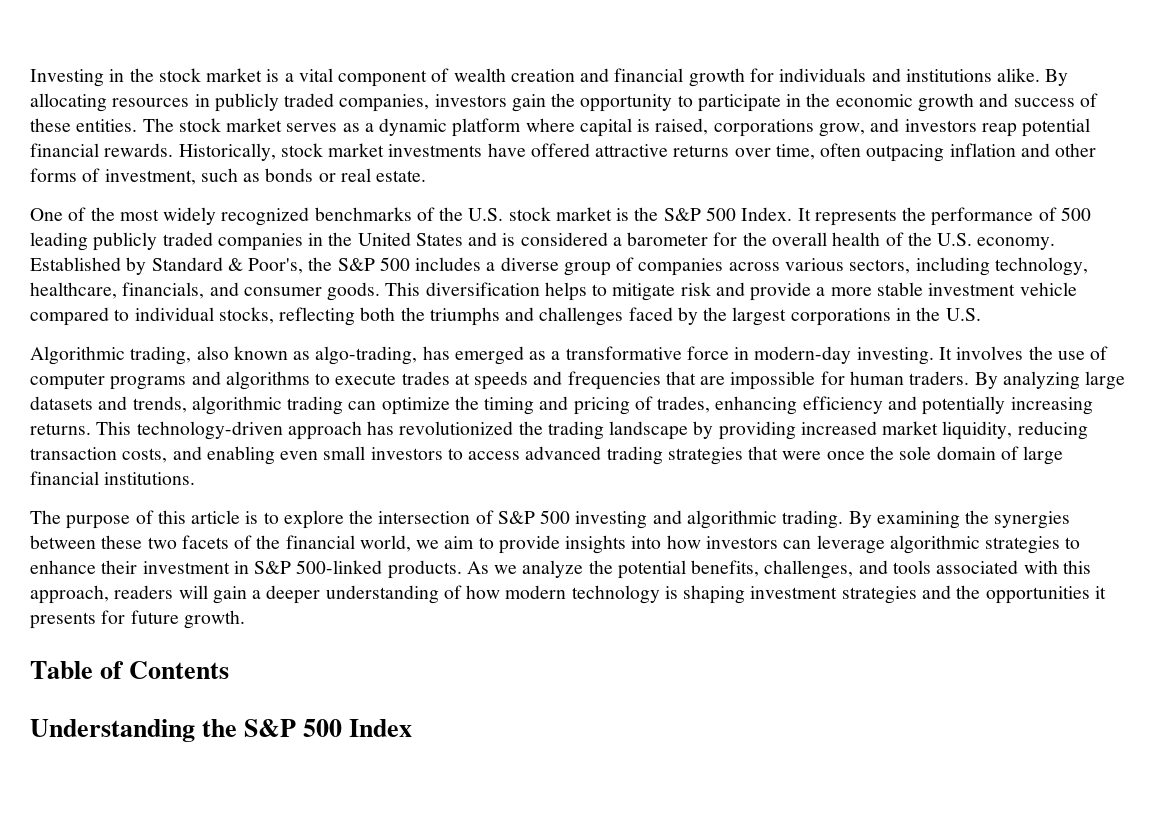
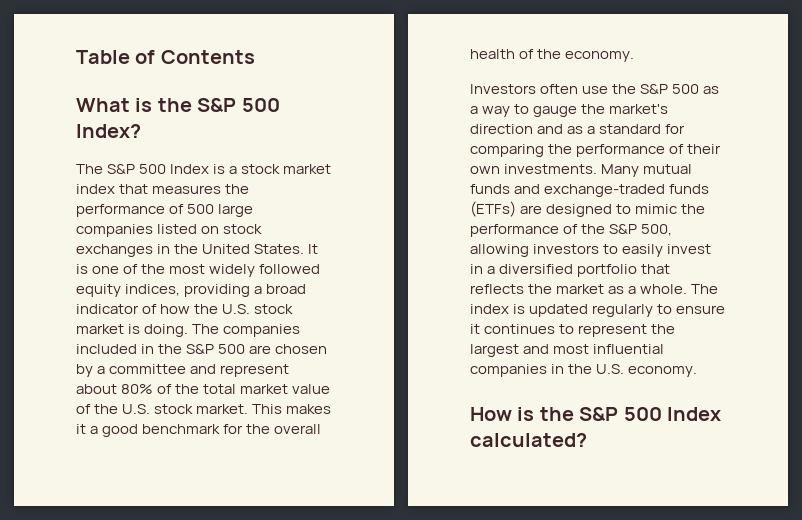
- Investing in the stock market is a vital component of wealth creation and financial growth for individuals and institutions alike. By allocating resources in publicly traded companies, investors gain the opportunity to participate in the economic growth and success of these entities. The stock market serves as a dynamic platform where capital is raised, corporations grow, and investors reap potential financial rewards. Historically, stock market investments have offered attractive returns over time, often outpacing inflation and other forms of investment, such as bonds or real estate.
- One of the most widely recognized benchmarks of the U.S. stock market is the S&P 500 Index. It represents the performance of 500 leading publicly traded companies in the United States and is considered a barometer for the overall health of the U.S. economy. Established by Standard & Poor's, the S&P 500 includes a diverse group of companies across various sectors, including technology, healthcare, financials, and consumer goods. This diversification helps to mitigate risk and provide a more stable investment vehicle compared to individual stocks, reflecting both the triumphs and challenges faced by the largest corporations in the U.S.
- Algorithmic trading, also known as algo-trading, has emerged as a transformative force in modern-day investing. It involves the use of computer programs and algorithms to execute trades at speeds and frequencies that are impossible for human traders. By analyzing large datasets and trends, algorithmic trading can optimize the timing and pricing of trades, enhancing efficiency and potentially increasing returns. This technology-driven approach has revolutionized the trading landscape by providing increased market liquidity, reducing transaction costs, and enabling even small investors to access advanced trading strategies that were once the sole domain of large financial institutions.
- The purpose of this article is to explore the intersection of S&P 500 investing and algorithmic trading. By examining the synergies between these two facets of the financial world, we aim to provide insights into how investors can leverage algorithmic strategies to enhance their investment in S&P 500-linked products. As we analyze the potential benefits, challenges, and tools associated with this approach, readers will gain a deeper understanding of how modern technology is shaping investment strategies and the opportunities it presents for future growth.
  Table of Contents
- Understanding the S&P 500 Index
+ What is the S&P 500 Index?
+ The S&P 500 Index is a stock market index that measures the performance of 500 large companies listed on stock exchanges in the United States. It is one of the most widely followed equity indices, providing a broad indicator of how the U.S. stock market is doing. The companies included in the S&P 500 are chosen by a committee and represent about 80% of the total market value of the U.S. stock market. This makes it a good benchmark for the overall health of the economy.
+ Investors often use the S&P 500 as a way to gauge the market's direction and as a standard for comparing the performance of their own investments. Many mutual funds and exchange-traded funds (ETFs) are designed to mimic the performance of the S&P 500, allowing investors to easily invest in a diversified portfolio that reflects the market as a whole. The index is updated regularly to ensure it continues to represent the largest and most influential companies in the U.S. economy.
+ How is the S&P 500 Index calculated?

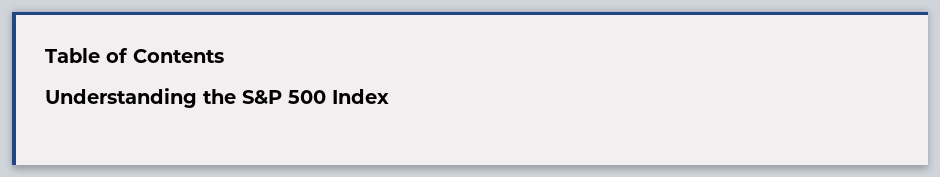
- What is the S&P 500 Index?
- The S&P 500 Index is a stock market index that measures the performance of 500 large companies listed on stock exchanges in the United States. It is one of the most widely followed equity indices, providing a broad indicator of how the U.S. stock market is doing. The companies included in the S&P 500 are chosen by a committee and represent about 80% of the total market value of the U.S. stock market. This makes it a good benchmark for the overall health of the economy.
- Investors often use the S&P 500 as a way to gauge the market's direction and as a standard for comparing the performance of their own investments. Many mutual funds and exchange-traded funds (ETFs) are designed to mimic the performance of the S&P 500, allowing investors to easily invest in a diversified portfolio that reflects the market as a whole. The index is updated regularly to ensure it continues to represent the largest and most influential companies in the U.S. economy.
- How is the S&P 500 Index calculated?
+ Understanding the S&P 500 Index

